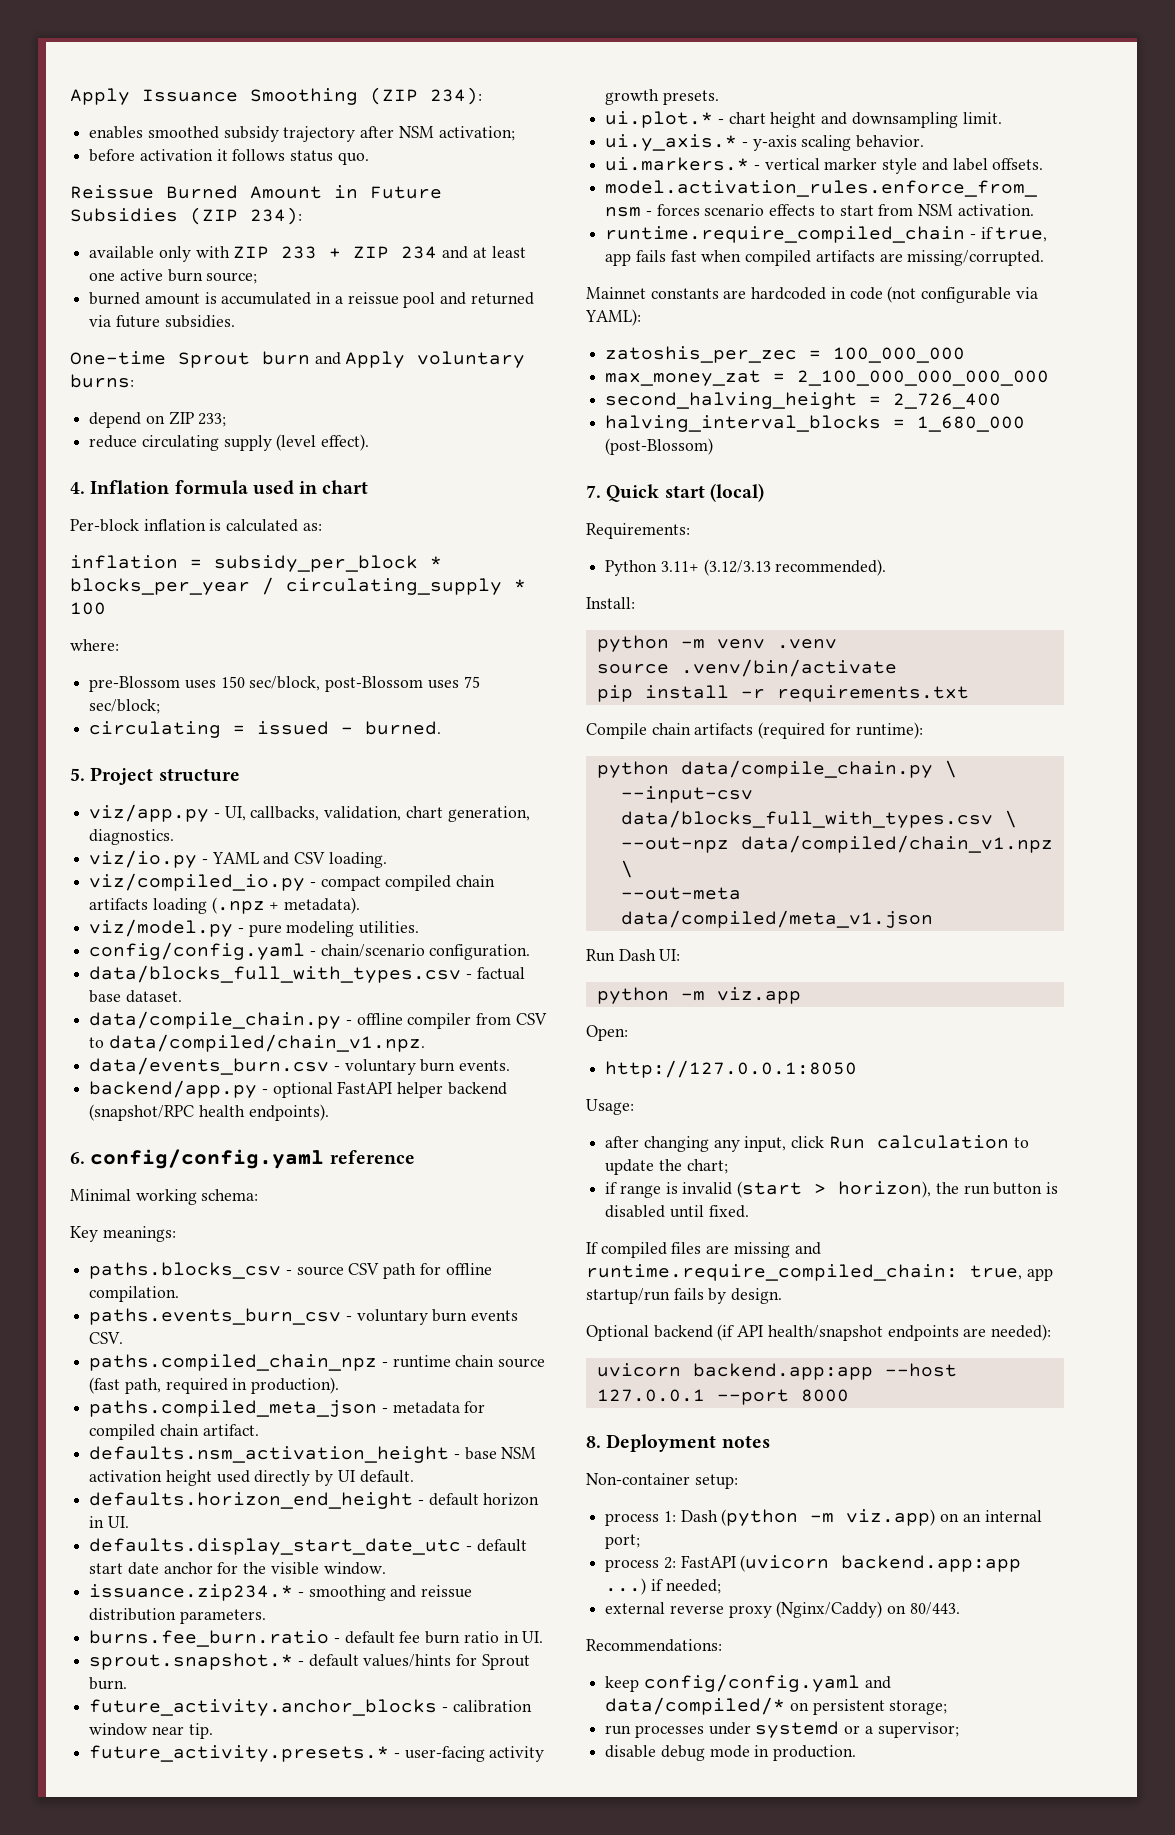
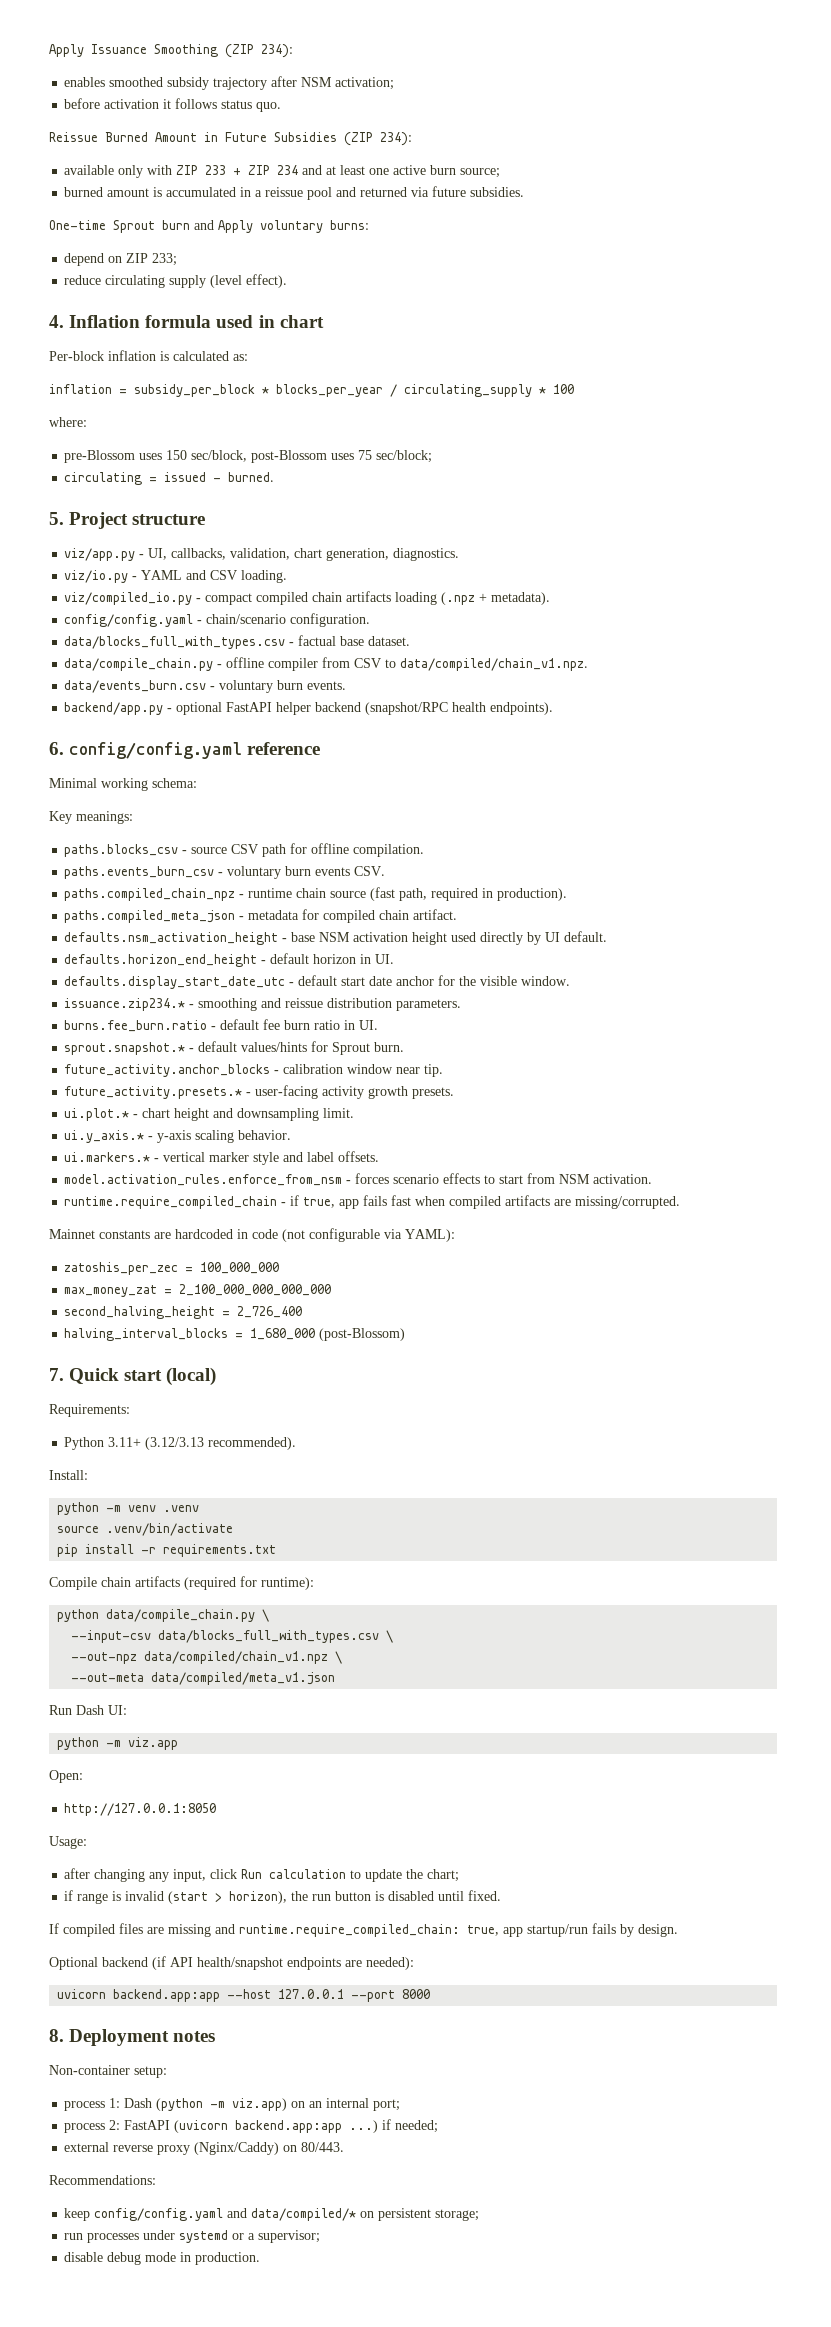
- viz/model.py - pure modeling utilities.

